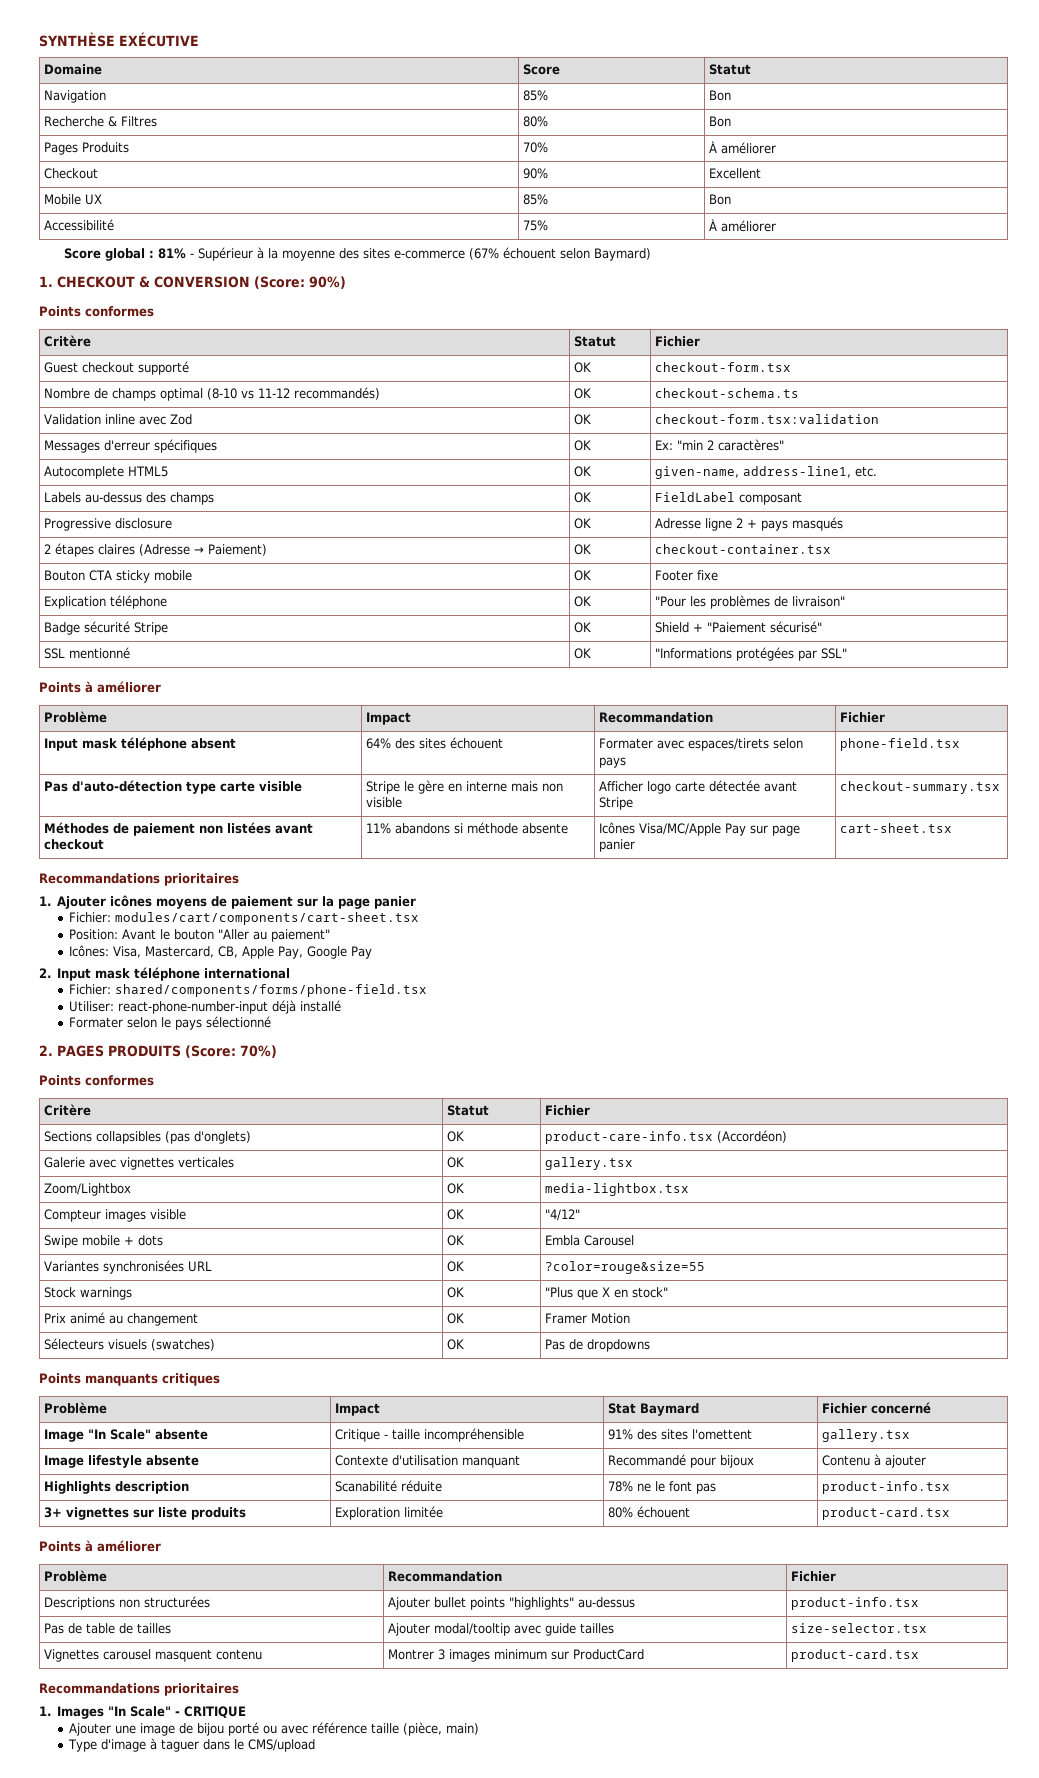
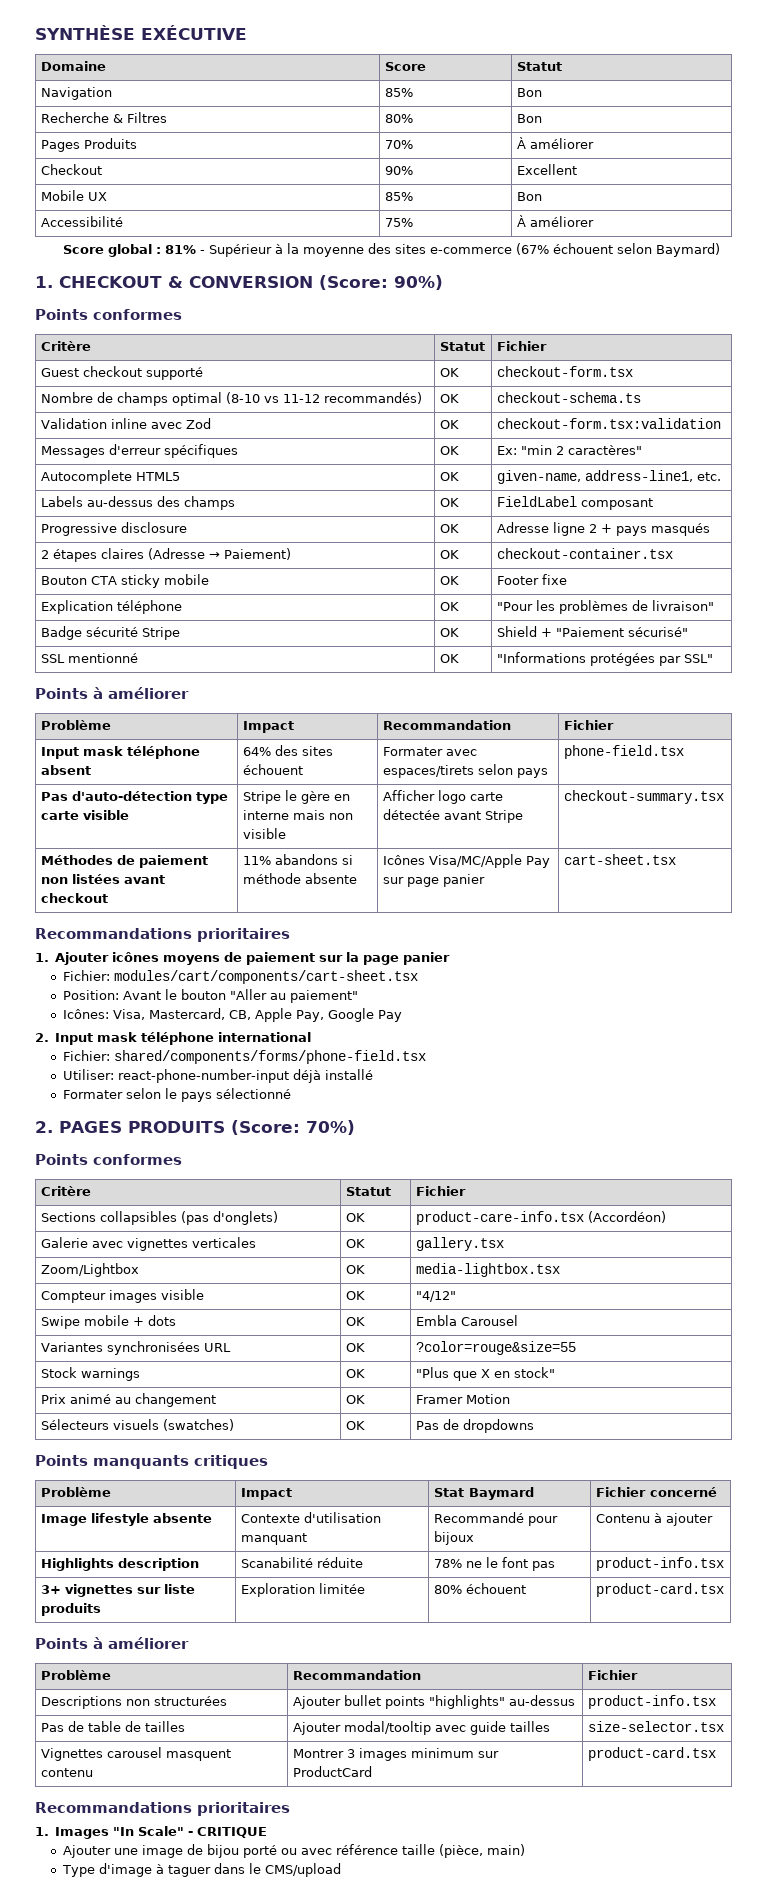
- Image "In Scale" absente | Critique - taille incompréhensible | 91% des sites l'omettent | gallery.tsx

